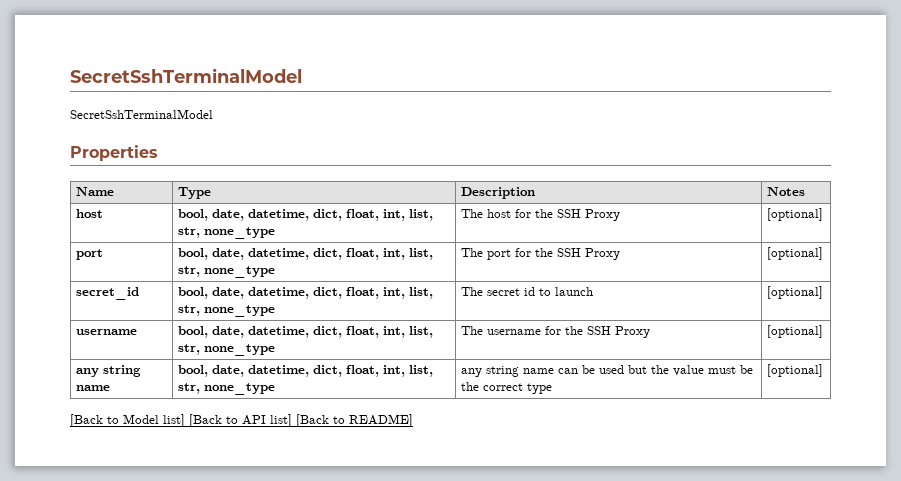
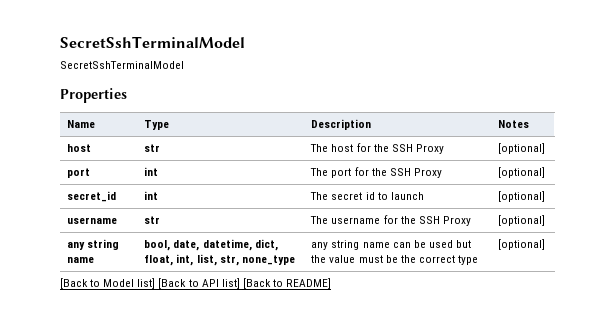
- host | bool, date, datetime, dict, float, int, list, str, none_type | The host for the SSH Proxy | [optional]
+ host | str | The host for the SSH Proxy | [optional]
- port | bool, date, datetime, dict, float, int, list, str, none_type | The port for the SSH Proxy | [optional]
+ port | int | The port for the SSH Proxy | [optional]
- secret_id | bool, date, datetime, dict, float, int, list, str, none_type | The secret id to launch | [optional]
+ secret_id | int | The secret id to launch | [optional]
- username | bool, date, datetime, dict, float, int, list, str, none_type | The username for the SSH Proxy | [optional]
+ username | str | The username for the SSH Proxy | [optional]

